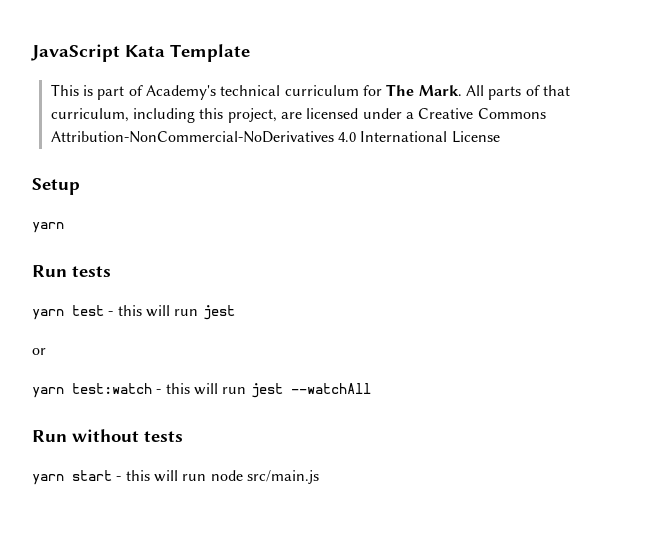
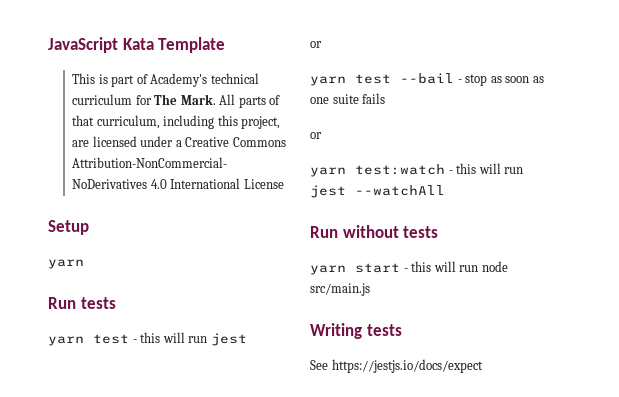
+ yarn test --bail - stop as soon as one suite fails
+ or
+ Writing tests
+ See https://jestjs.io/docs/expect

